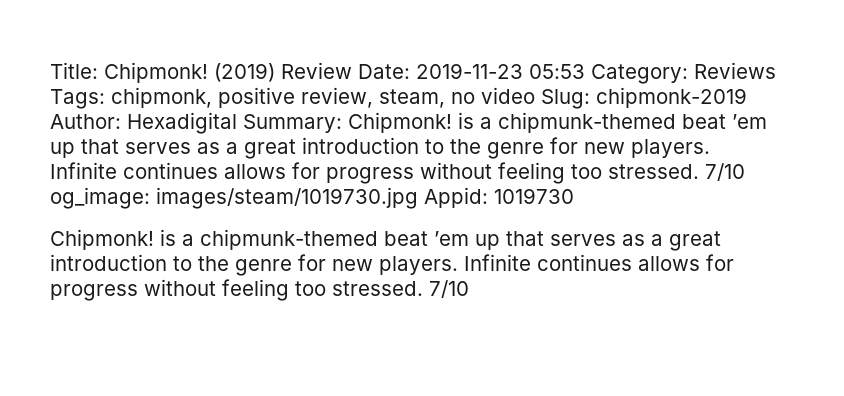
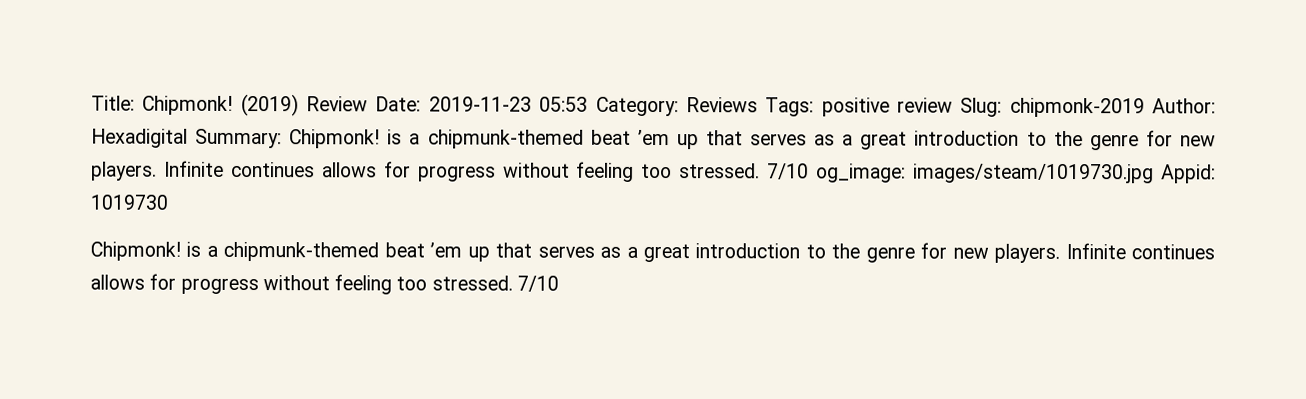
- (2019) Review Date: 2019-11-23 05:53 Category: Reviews Tags: chipmonk, positive review, steam, no video Slug: chipmonk-2019 Author: Hexadigital Summary: Chipmonk! is a chipmunk-themed beat ’em up that serves as a great introduction to the genre for new players.
+ (2019) Review Date: 2019-11-23 05:53 Category: Reviews Tags: positive review Slug: chipmonk-2019 Author: Hexadigital Summary: Chipmonk! is a chipmunk-themed beat ’em up that serves as a great introduction to the genre for new players.

